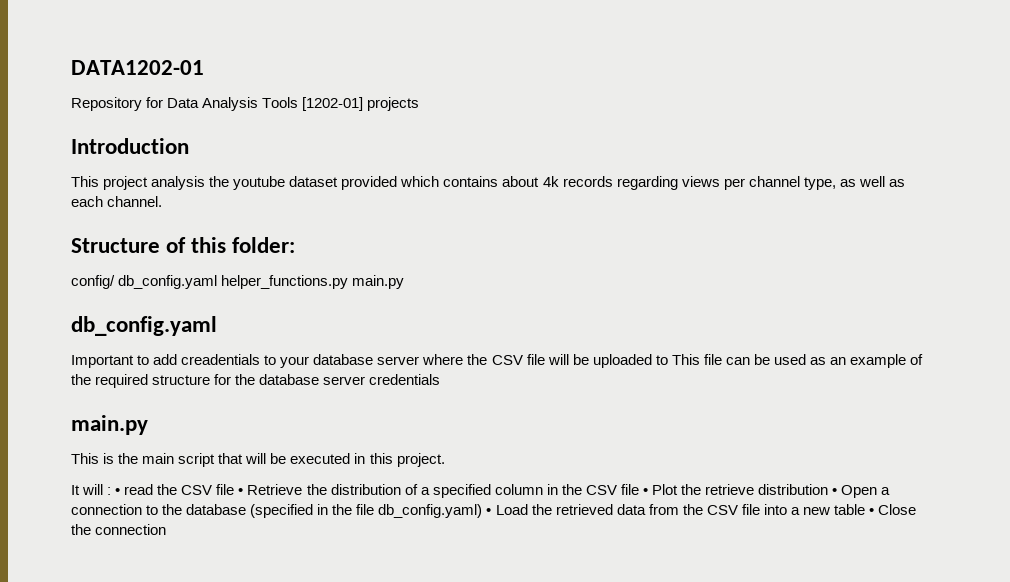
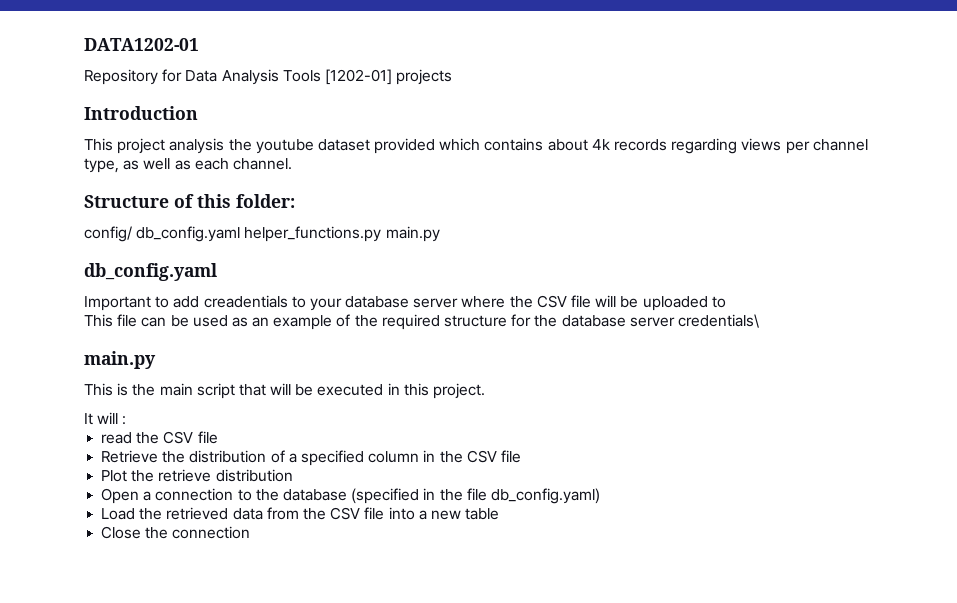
- Important to add creadentials to your database server where the CSV file will be uploaded to This file can be used as an example of the required structure for the database server credentials
+ Important to add creadentials to your database server where the CSV file will be uploaded to
+ This file can be used as an example of the required structure for the database server credentials\
- It will : • read the CSV file • Retrieve the distribution of a specified column in the CSV file • Plot the retrieve distribution • Open a connection to the database (specified in the file db_config.yaml) • Load the retrieved data from the CSV file into a new table • Close the connection
+ It will :
+ read the CSV file
+ Retrieve the distribution of a specified column in the CSV file
+ Plot the retrieve distribution
+ Open a connection to the database (specified in the file db_config.yaml)
+ Load the retrieved data from the CSV file into a new table
+ Close the connection

